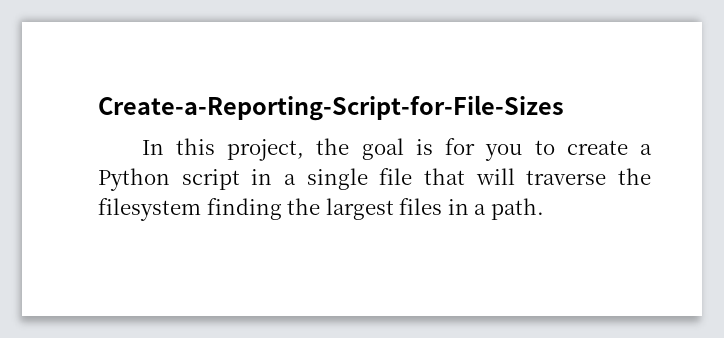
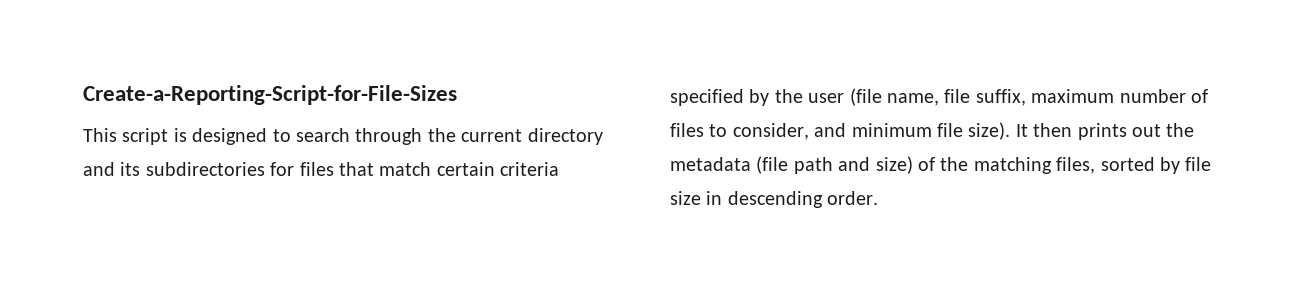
- In this project, the goal is for you to create a Python script in a single file that will traverse the filesystem finding the largest files in a path.
+ This script is designed to search through the current directory and its subdirectories for files that match certain criteria specified by the user (file name, file suffix, maximum number of files to consider, and minimum file size). It then prints out the metadata (file path and size) of the matching files, sorted by file size in descending order.

